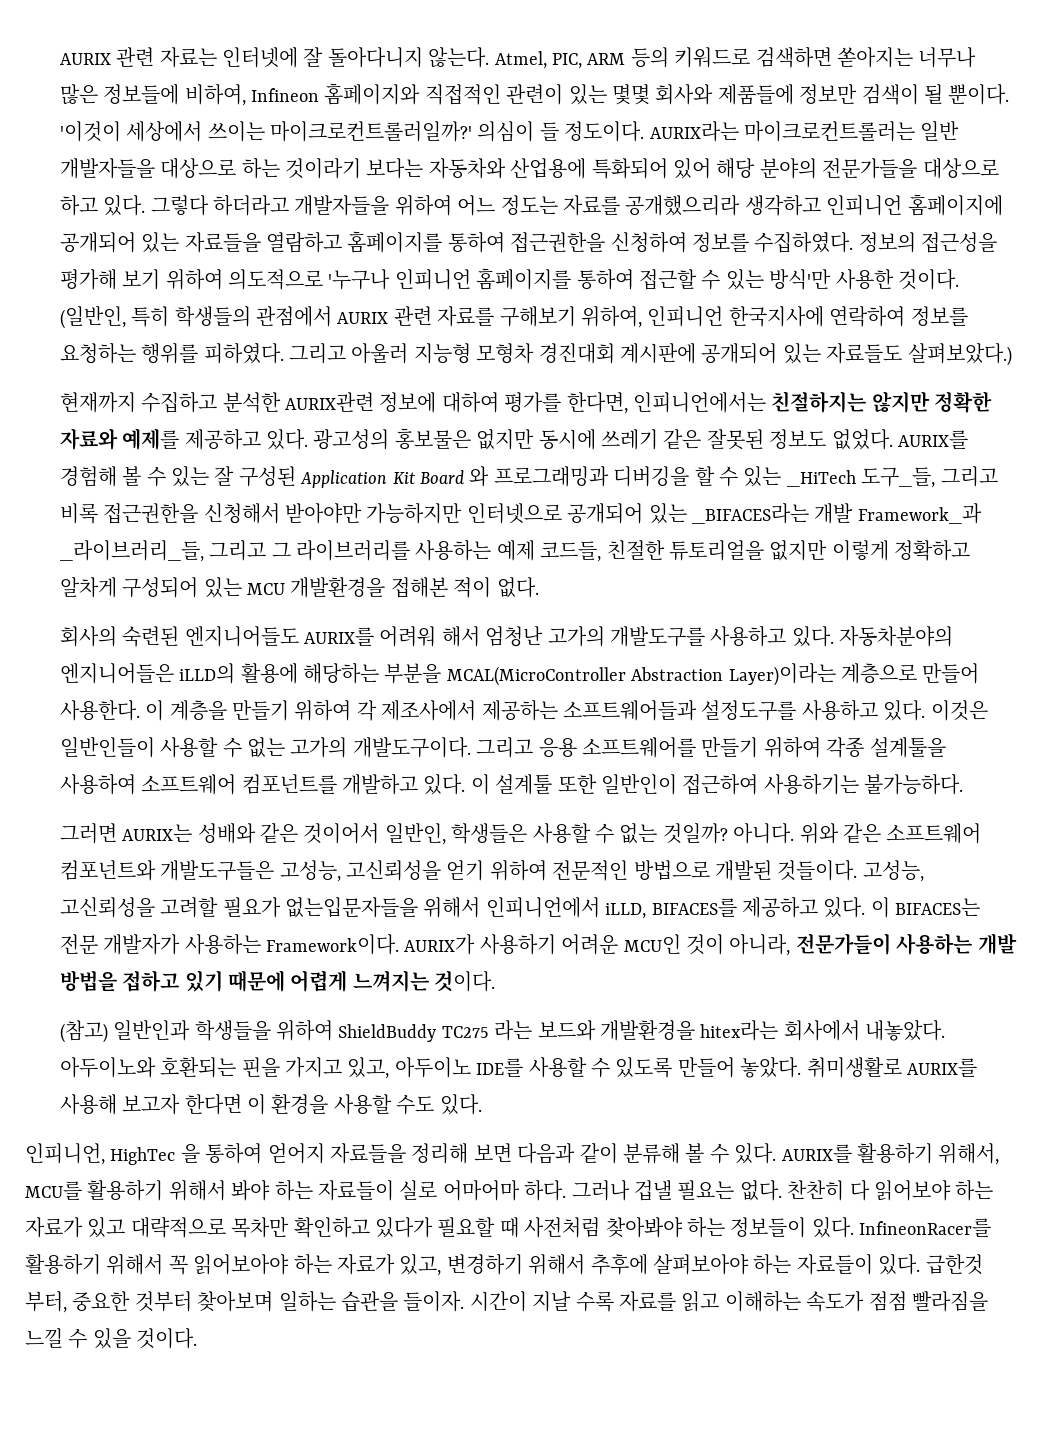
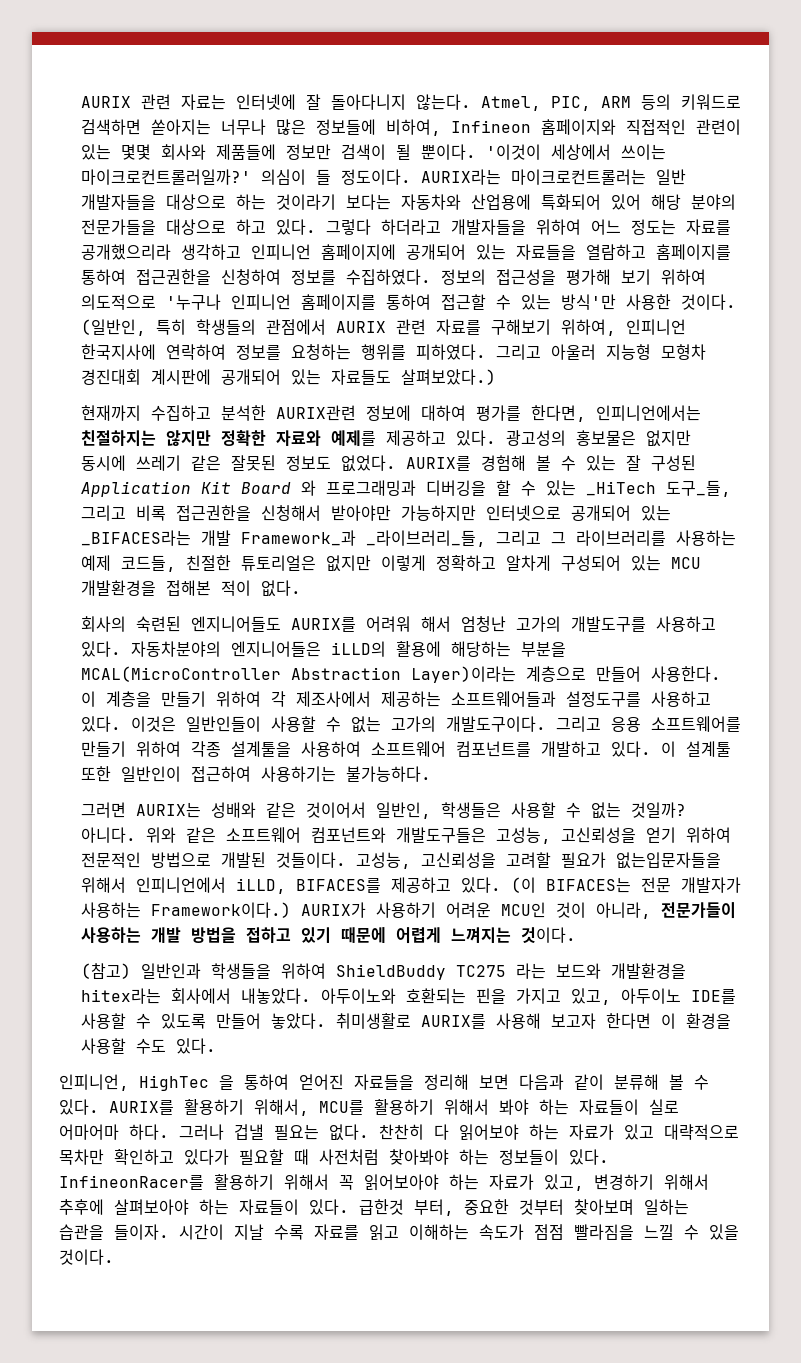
- AURIX를 경험해 볼 수 있는 잘 구성된 Application Kit Board 와 프로그래밍과 디버깅을 할 수 있는 _HiTech 도구_들, 그리고 비록 접근권한을 신청해서 받아야만 가능하지만 인터넷으로 공개되어 있는 _BIFACES라는 개발 Framework_과 _라이브러리_들, 그리고 그 라이브러리를 사용하는 예제 코드들, 친절한 튜토리얼을 없지만 이렇게 정확하고 알차게 구성되어 있는 MCU 개발환경을 접해본 적이 없다.
+ AURIX를 경험해 볼 수 있는 잘 구성된 Application Kit Board 와 프로그래밍과 디버깅을 할 수 있는 _HiTech 도구_들, 그리고 비록 접근권한을 신청해서 받아야만 가능하지만 인터넷으로 공개되어 있는 _BIFACES라는 개발 Framework_과 _라이브러리_들, 그리고 그 라이브러리를 사용하는 예제 코드들, 친절한 튜토리얼은 없지만 이렇게 정확하고 알차게 구성되어 있는 MCU 개발환경을 접해본 적이 없다.
- 이 BIFACES는 전문 개발자가 사용하는 Framework이다.
+ (이 BIFACES는 전문 개발자가 사용하는 Framework이다.)
- 인피니언, HighTec 을 통하여 얻어지 자료들을 정리해 보면 다음과 같이 분류해 볼 수 있다.
+ 인피니언, HighTec 을 통하여 얻어진 자료들을 정리해 보면 다음과 같이 분류해 볼 수 있다.

